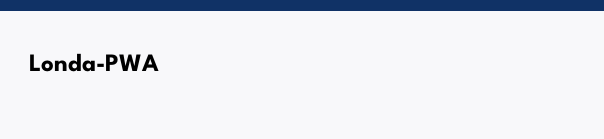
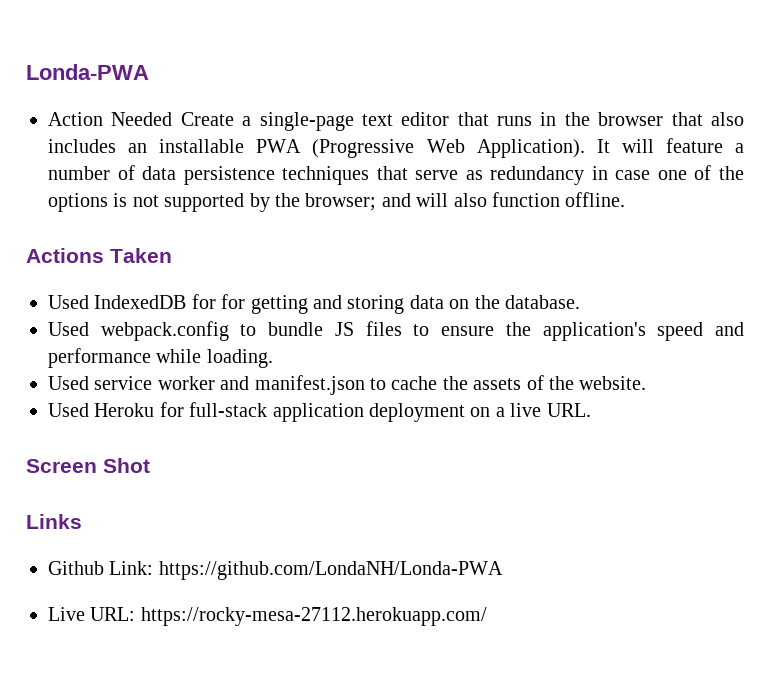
+ Action Needed Create a single-page text editor that runs in the browser that also includes an installable PWA (Progressive Web Application). It will feature a number of data persistence techniques that serve as redundancy in case one of the options is not supported by the browser; and will also function offline.
+ Actions Taken
+ Used IndexedDB for for getting and storing data on the database.
+ Used webpack.config to bundle JS files to ensure the application's speed and performance while loading.
+ Used service worker and manifest.json to cache the assets of the website.
+ Used Heroku for full-stack application deployment on a live URL.
+ Screen Shot
+ Links
+ Github Link: https://github.com/LondaNH/Londa-PWA
+ Live URL: https://rocky-mesa-27112.herokuapp.com/

